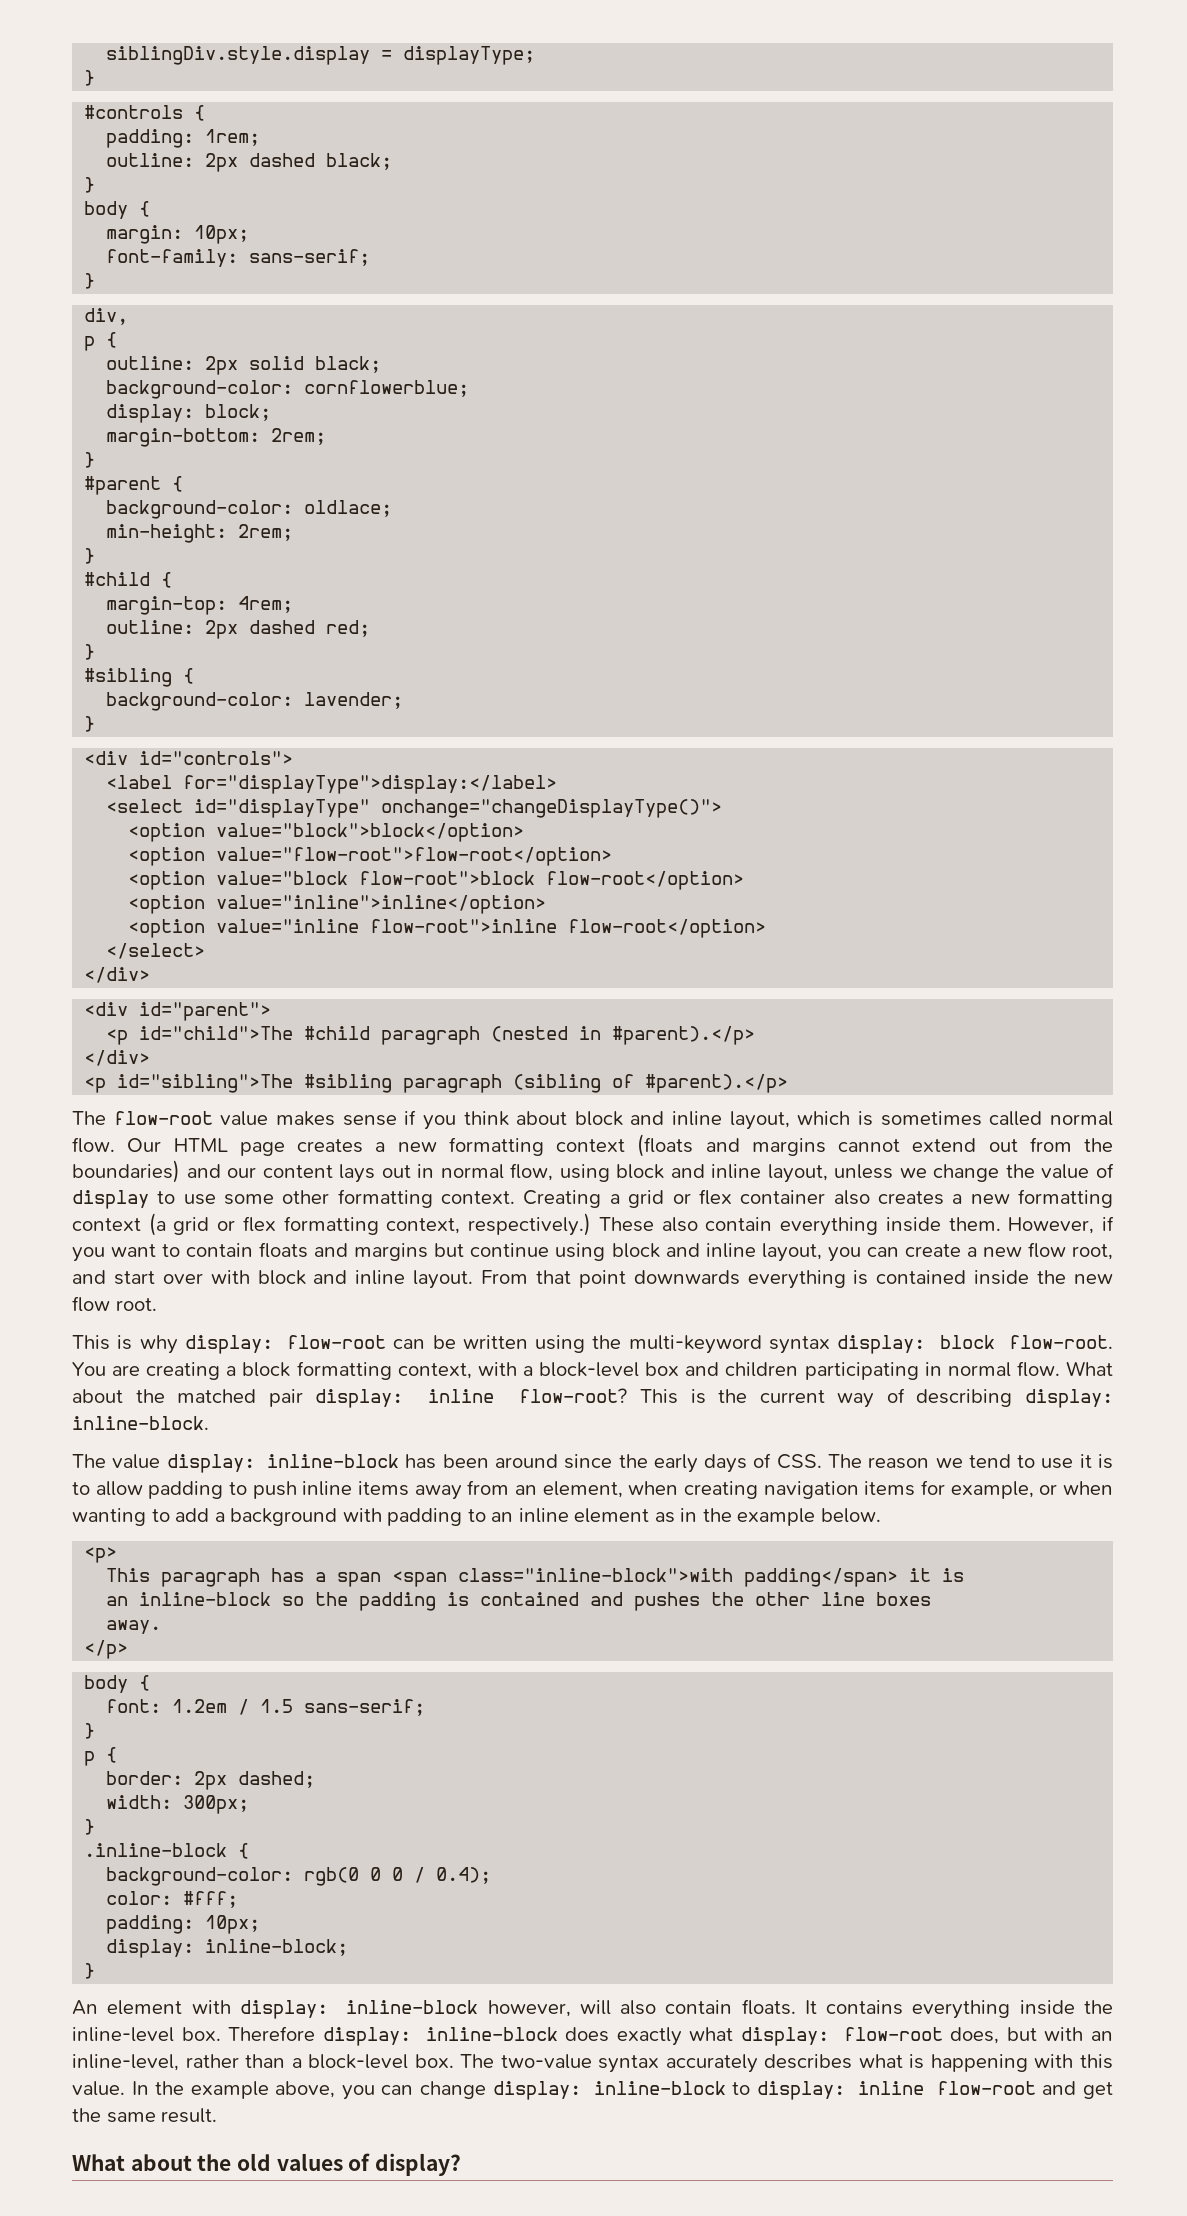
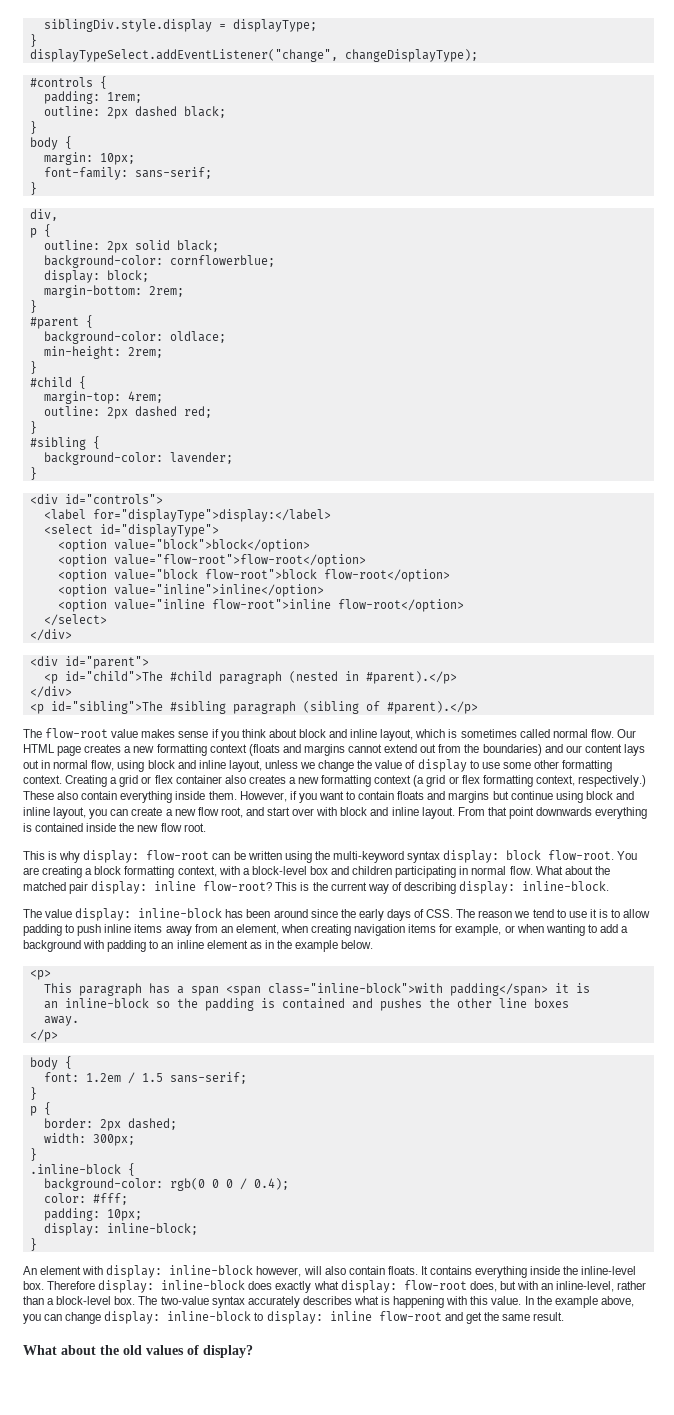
+ displayTypeSelect.addEventListener("change", changeDisplayType);
- <select id="displayType" onchange="changeDisplayType()">
+ <select id="displayType">

